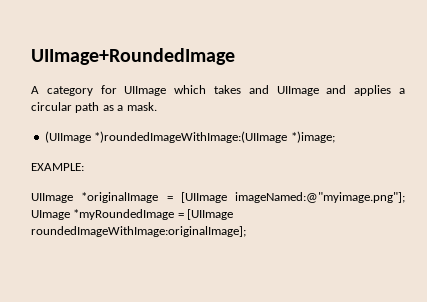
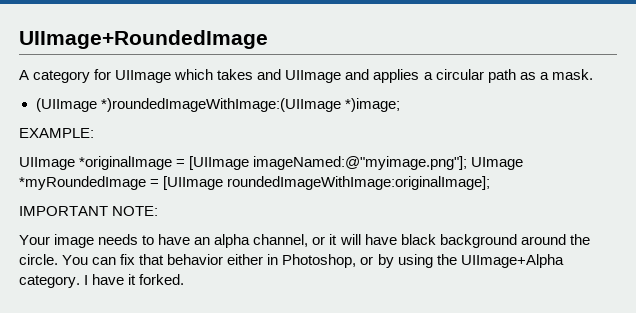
+ IMPORTANT NOTE:
+ Your image needs to have an alpha channel, or it will have black background around the circle. You can fix that behavior either in Photoshop, or by using the UIImage+Alpha category. I have it forked.

